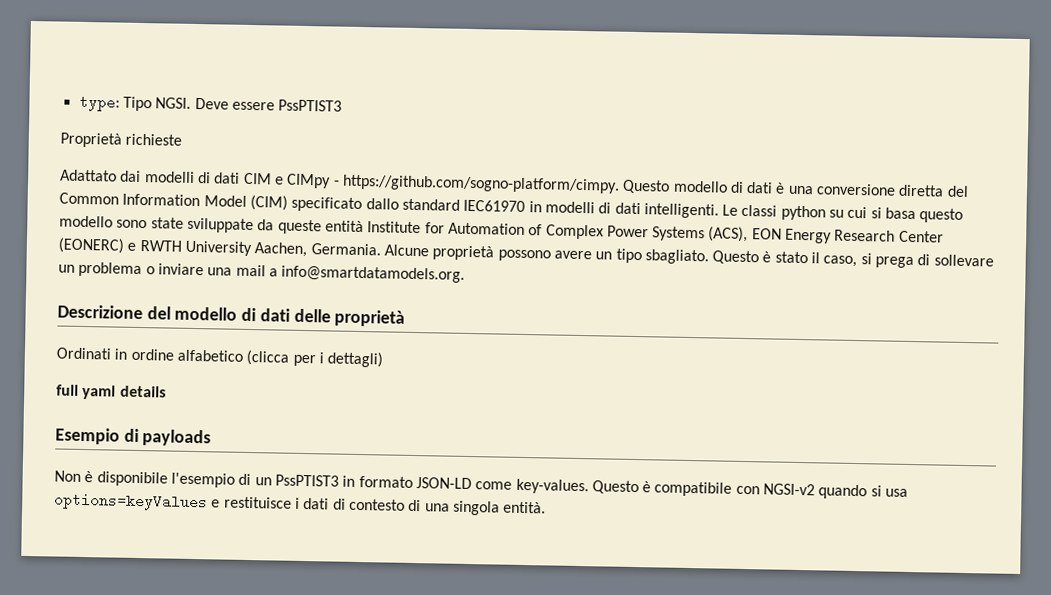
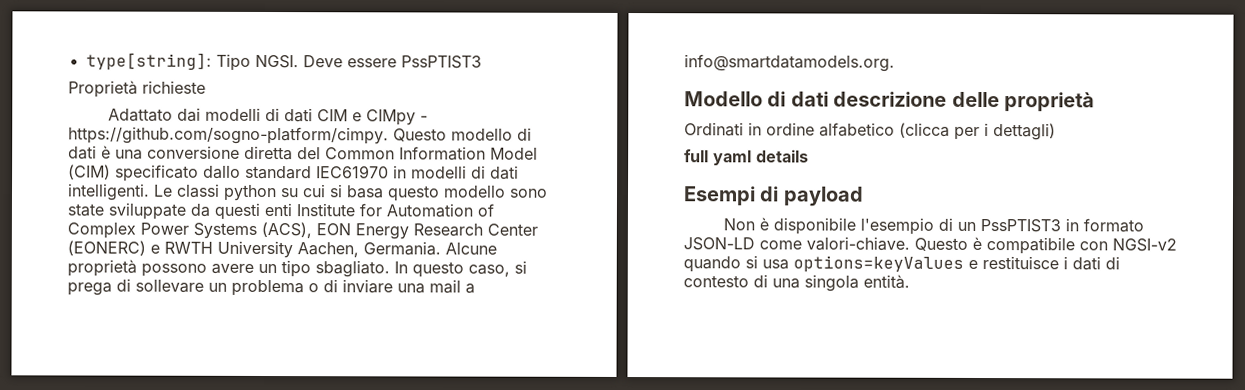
- type: Tipo NGSI.
+ type[string]: Tipo NGSI.
- Le classi python su cui si basa questo modello sono state sviluppate da queste entità Institute for Automation of Complex Power Systems (ACS), EON Energy Research Center (EONERC) e RWTH University Aachen, Germania.
+ Le classi python su cui si basa questo modello sono state sviluppate da questi enti Institute for Automation of Complex Power Systems (ACS), EON Energy Research Center (EONERC) e RWTH University Aachen, Germania.
- Questo è stato il caso, si prega di sollevare un problema o inviare una mail a info@smartdatamodels.org.
+ In questo caso, si prega di sollevare un problema o di inviare una mail a info@smartdatamodels.org.
- Descrizione del modello di dati delle proprietà
+ Modello di dati descrizione delle proprietà
- Esempio di payloads
+ Esempi di payload
- Non è disponibile l'esempio di un PssPTIST3 in formato JSON-LD come key-values.
+ Non è disponibile l'esempio di un PssPTIST3 in formato JSON-LD come valori-chiave.

